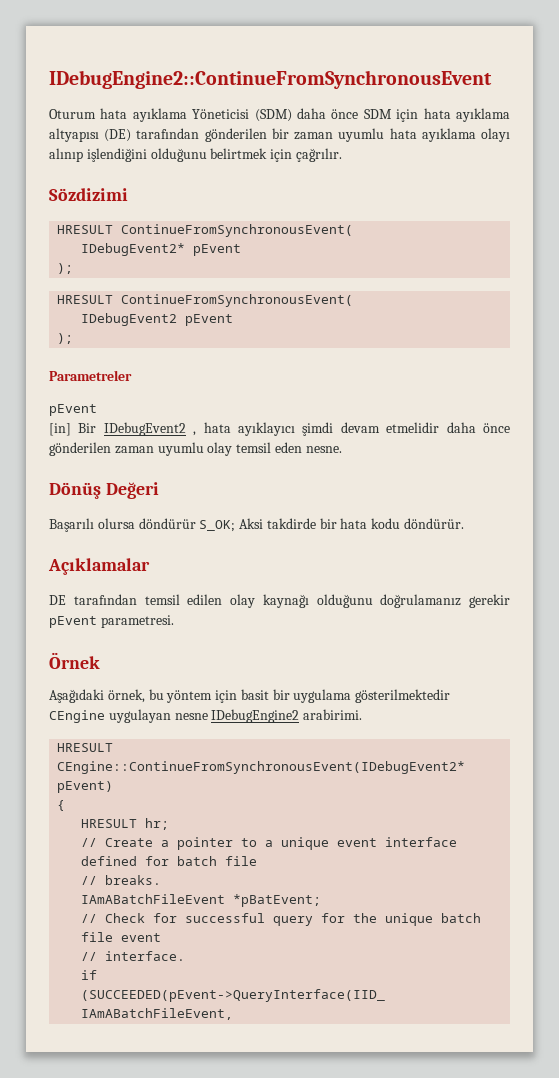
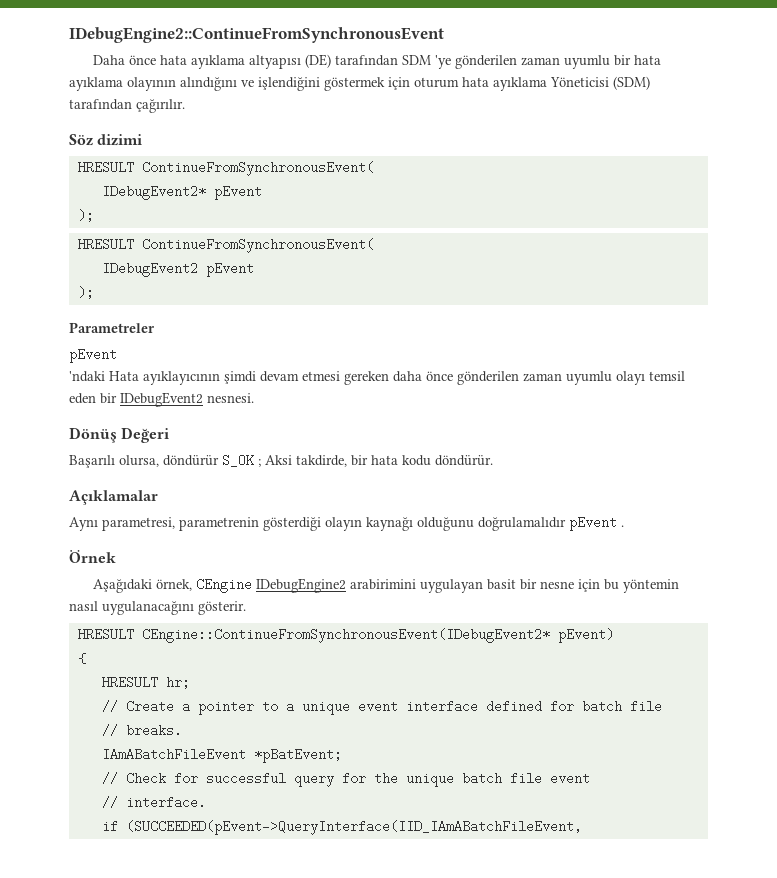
- Oturum hata ayıklama Yöneticisi (SDM) daha önce SDM için hata ayıklama altyapısı (DE) tarafından gönderilen bir zaman uyumlu hata ayıklama olayı alınıp işlendiğini olduğunu belirtmek için çağrılır.
- Sözdizimi
+ Daha önce hata ayıklama altyapısı (DE) tarafından SDM 'ye gönderilen zaman uyumlu bir hata ayıklama olayının alındığını ve işlendiğini göstermek için oturum hata ayıklama Yöneticisi (SDM) tarafından çağırılır.
+ Söz dizimi
- [in] Bir IDebugEvent2 , hata ayıklayıcı şimdi devam etmelidir daha önce gönderilen zaman uyumlu olay temsil eden nesne.
+ 'ndaki Hata ayıklayıcının şimdi devam etmesi gereken daha önce gönderilen zaman uyumlu olayı temsil eden bir IDebugEvent2 nesnesi.
- Başarılı olursa döndürür S_OK; Aksi takdirde bir hata kodu döndürür.
+ Başarılı olursa, döndürür S_OK ; Aksi takdirde, bir hata kodu döndürür.
- DE tarafından temsil edilen olay kaynağı olduğunu doğrulamanız gerekir pEvent parametresi.
+ Aynı parametresi, parametrenin gösterdiği olayın kaynağı olduğunu doğrulamalıdır pEvent .
  Örnek
- Aşağıdaki örnek, bu yöntem için basit bir uygulama gösterilmektedir CEngine uygulayan nesne IDebugEngine2 arabirimi.
+ Aşağıdaki örnek, CEngine IDebugEngine2 arabirimini uygulayan basit bir nesne için bu yöntemin nasıl uygulanacağını gösterir.

